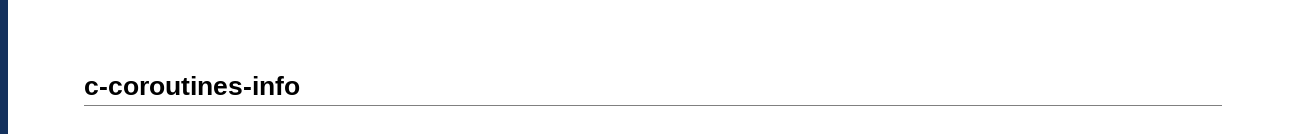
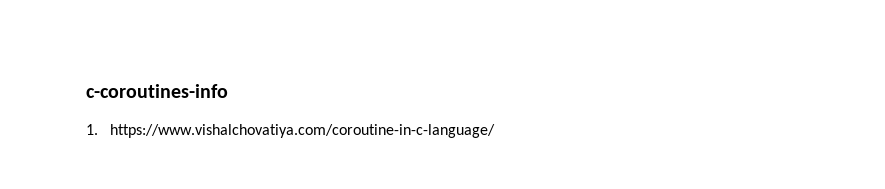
+ 1. https://www.vishalchovatiya.com/coroutine-in-c-language/

